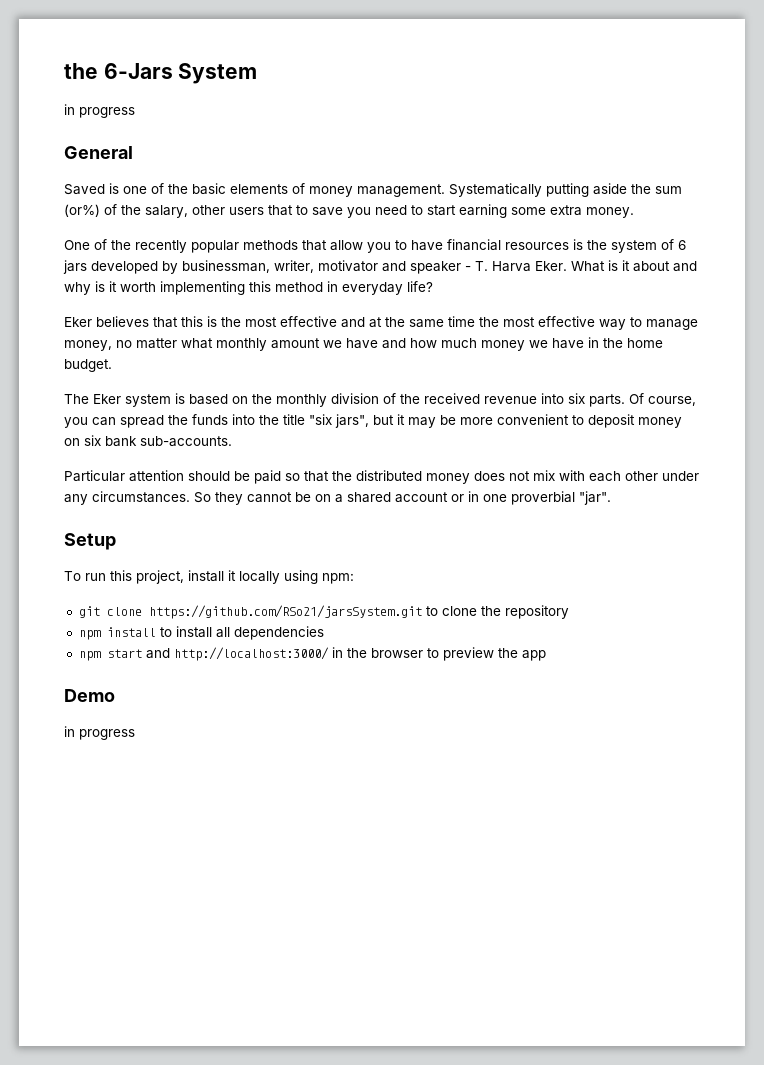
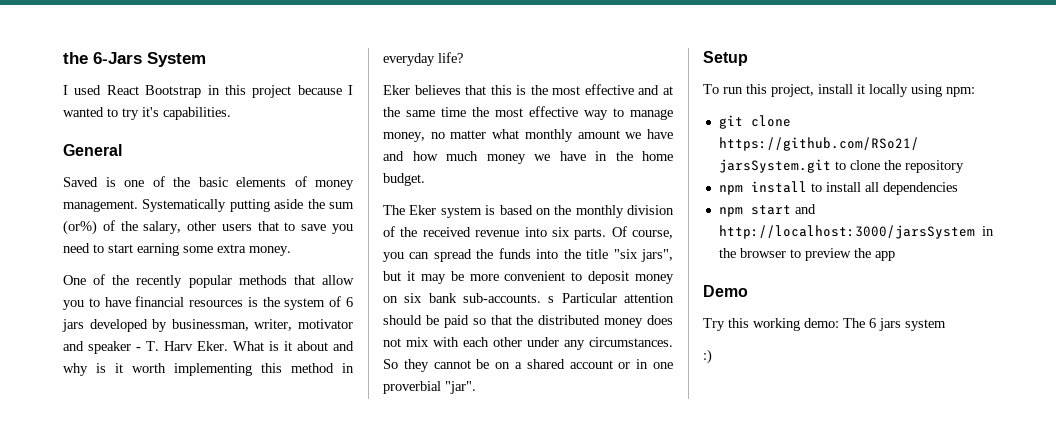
  the 6-Jars System
- in progress
+ I used React Bootstrap in this project because I wanted to try it's capabilities.
- One of the recently popular methods that allow you to have financial resources is the system of 6 jars developed by businessman, writer, motivator and speaker - T. Harva Eker.
+ One of the recently popular methods that allow you to have financial resources is the system of 6 jars developed by businessman, writer, motivator and speaker - T. Harv Eker.
- Of course, you can spread the funds into the title "six jars", but it may be more convenient to deposit money on six bank sub-accounts.
- Particular attention should be paid so that the distributed money does not mix with each other under any circumstances.
+ Of course, you can spread the funds into the title "six jars", but it may be more convenient to deposit money on six bank sub-accounts. s Particular attention should be paid so that the distributed money does not mix with each other under any circumstances.
- npm start and http://localhost:3000/ in the browser to preview the app
+ npm start and http://localhost:3000/jarsSystem in the browser to preview the app
  Demo
- in progress
+ Try this working demo: The 6 jars system
+ :)

